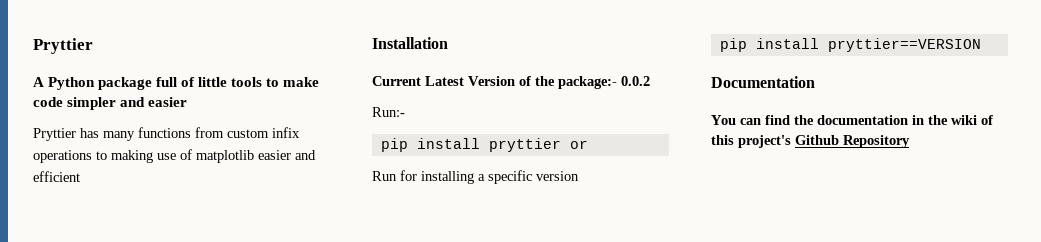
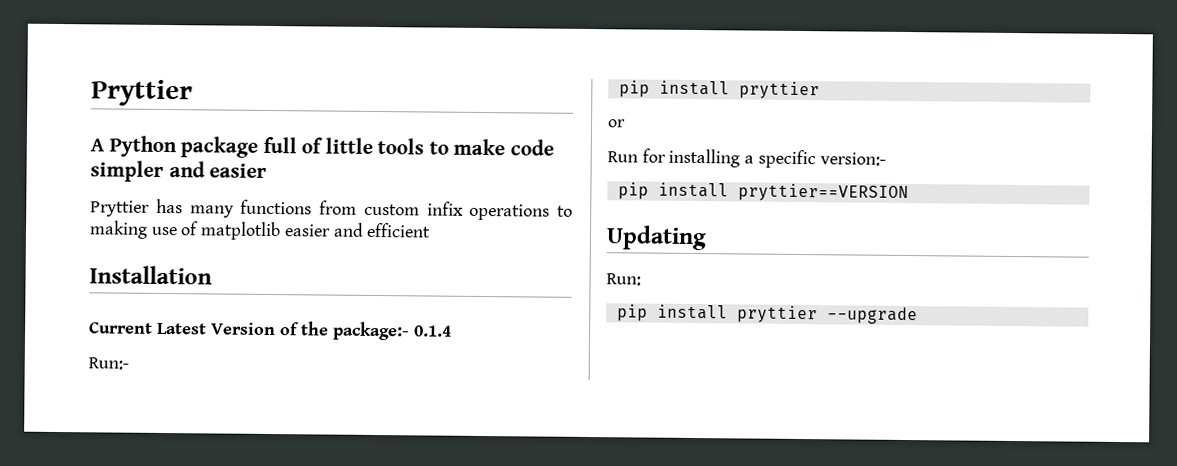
- Current Latest Version of the package:- 0.0.2
+ Current Latest Version of the package:- 0.1.4
  Run:-
- pip install pryttier or
+ pip install pryttier
+ or
- Run for installing a specific version
+ Run for installing a specific version:-
- Documentation
- You can find the documentation in the wiki of this project's Github Repository
+ Updating
+ Run:
+ pip install pryttier --upgrade

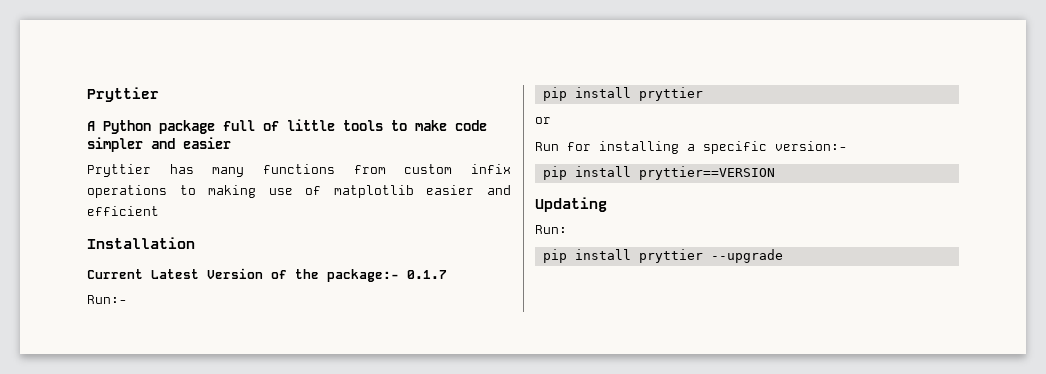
- Current Latest Version of the package:- 0.1.4
+ Current Latest Version of the package:- 0.1.7

